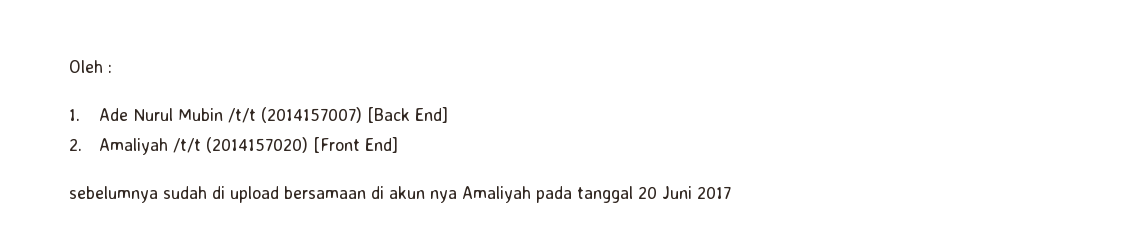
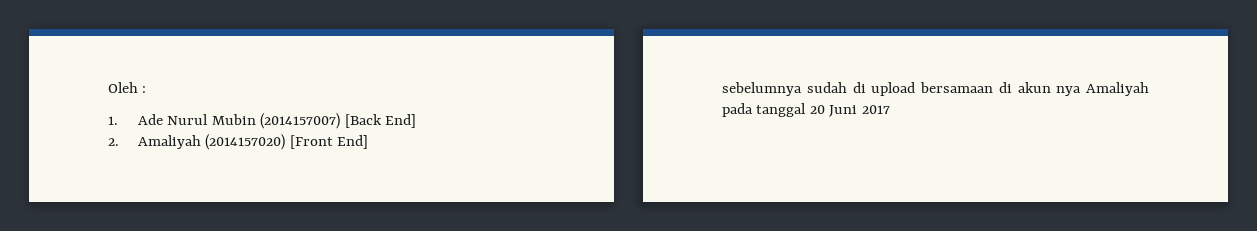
- 1. Ade Nurul Mubin /t/t (2014157007) [Back End]
+ 1. Ade Nurul Mubin (2014157007) [Back End]
- 2. Amaliyah /t/t (2014157020) [Front End]
+ 2. Amaliyah (2014157020) [Front End]

